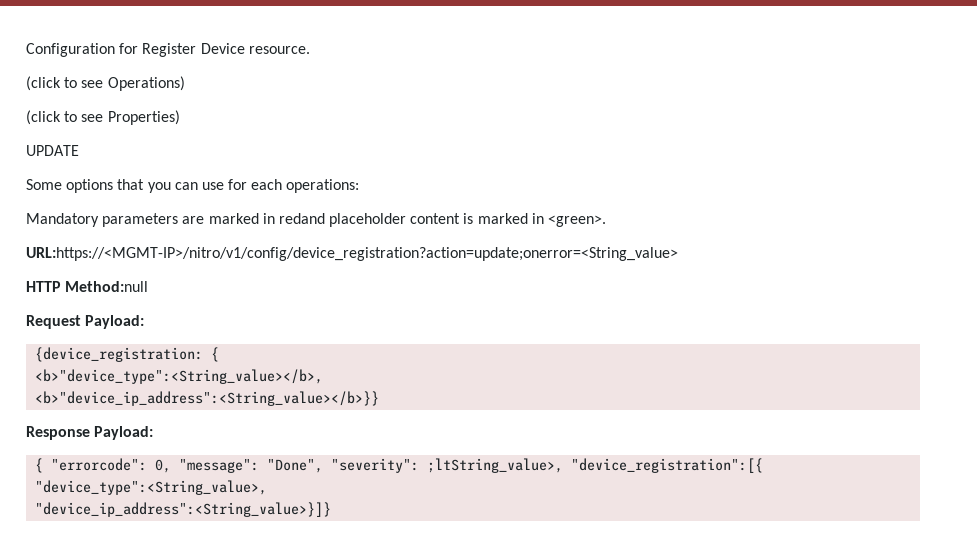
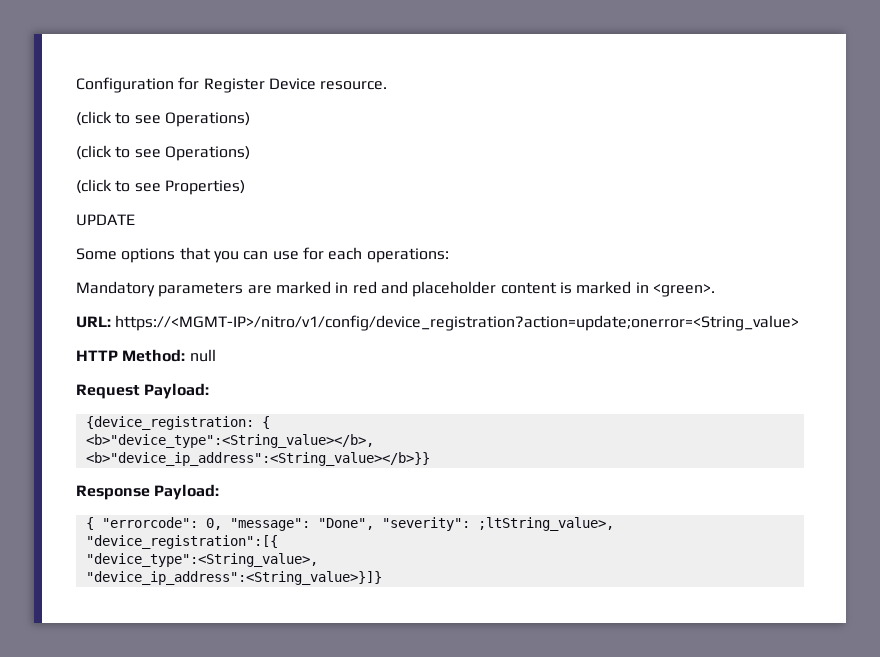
  Configuration for Register Device resource.
+ (click to see Operations)
- Mandatory parameters are marked in redand placeholder content is marked in <green>.
+ Mandatory parameters are marked in red and placeholder content is marked in <green>.
- URL:https://<MGMT-IP>/nitro/v1/config/device_registration?action=update;onerror=<String_value>
+ URL: https://<MGMT-IP>/nitro/v1/config/device_registration?action=update;onerror=<String_value>
- HTTP Method:null
+ HTTP Method: null

